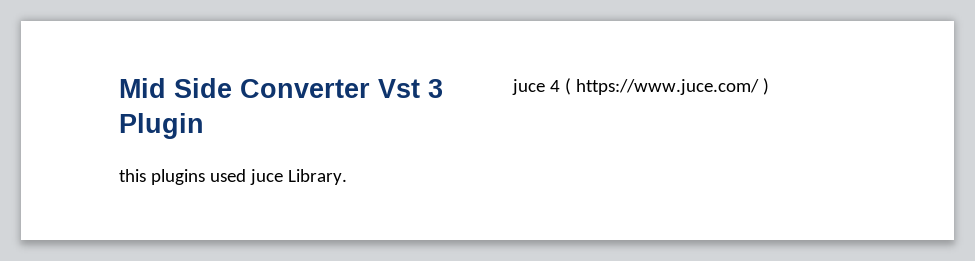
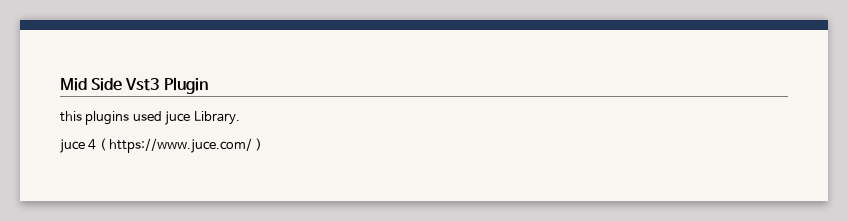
- Mid Side Converter Vst 3 Plugin
+ Mid Side Vst3 Plugin

